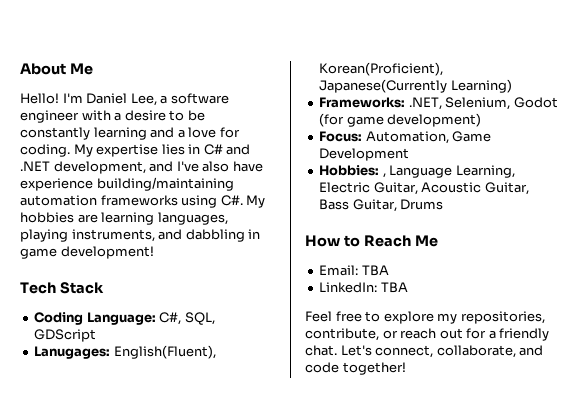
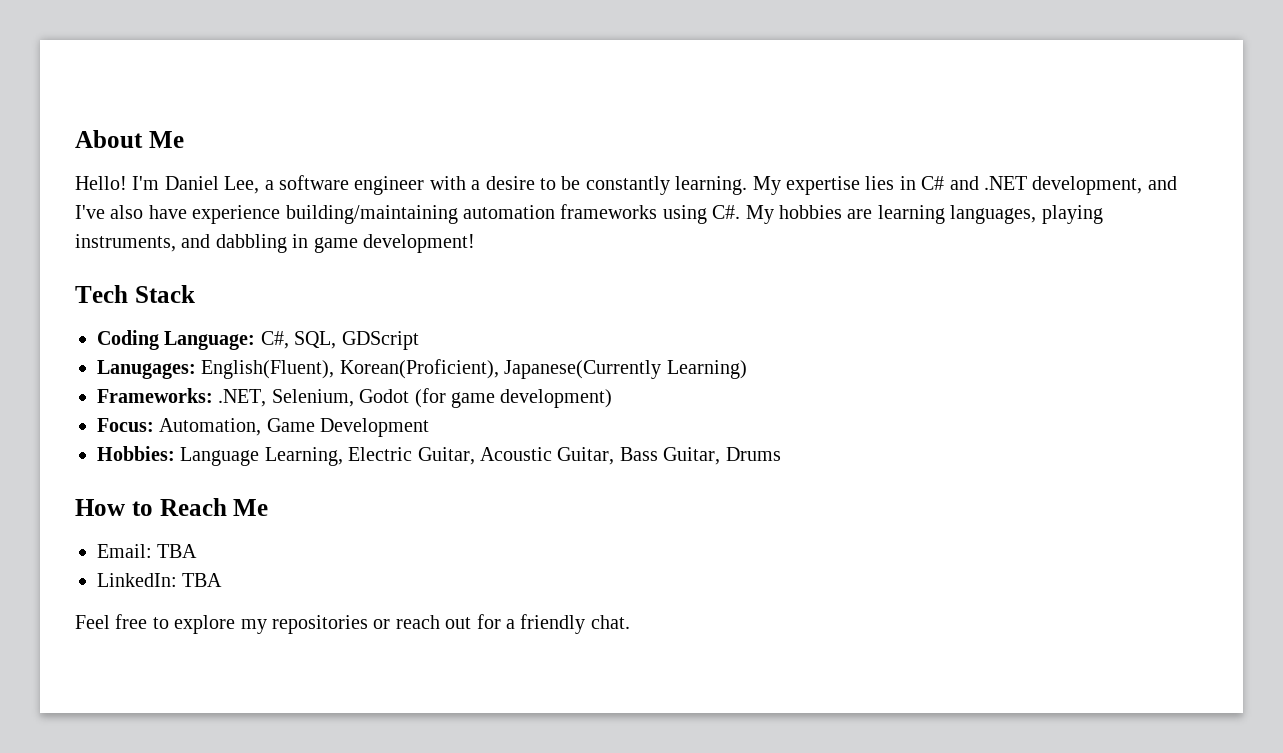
- I'm Daniel Lee, a software engineer with a desire to be constantly learning and a love for coding.
+ I'm Daniel Lee, a software engineer with a desire to be constantly learning.
- Hobbies: , Language Learning, Electric Guitar, Acoustic Guitar, Bass Guitar, Drums
+ Hobbies: Language Learning, Electric Guitar, Acoustic Guitar, Bass Guitar, Drums
- Feel free to explore my repositories, contribute, or reach out for a friendly chat. Let's connect, collaborate, and code together!
+ Feel free to explore my repositories or reach out for a friendly chat.

